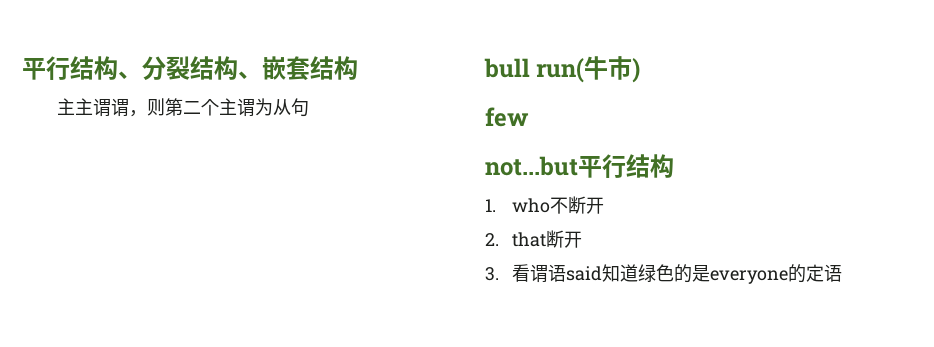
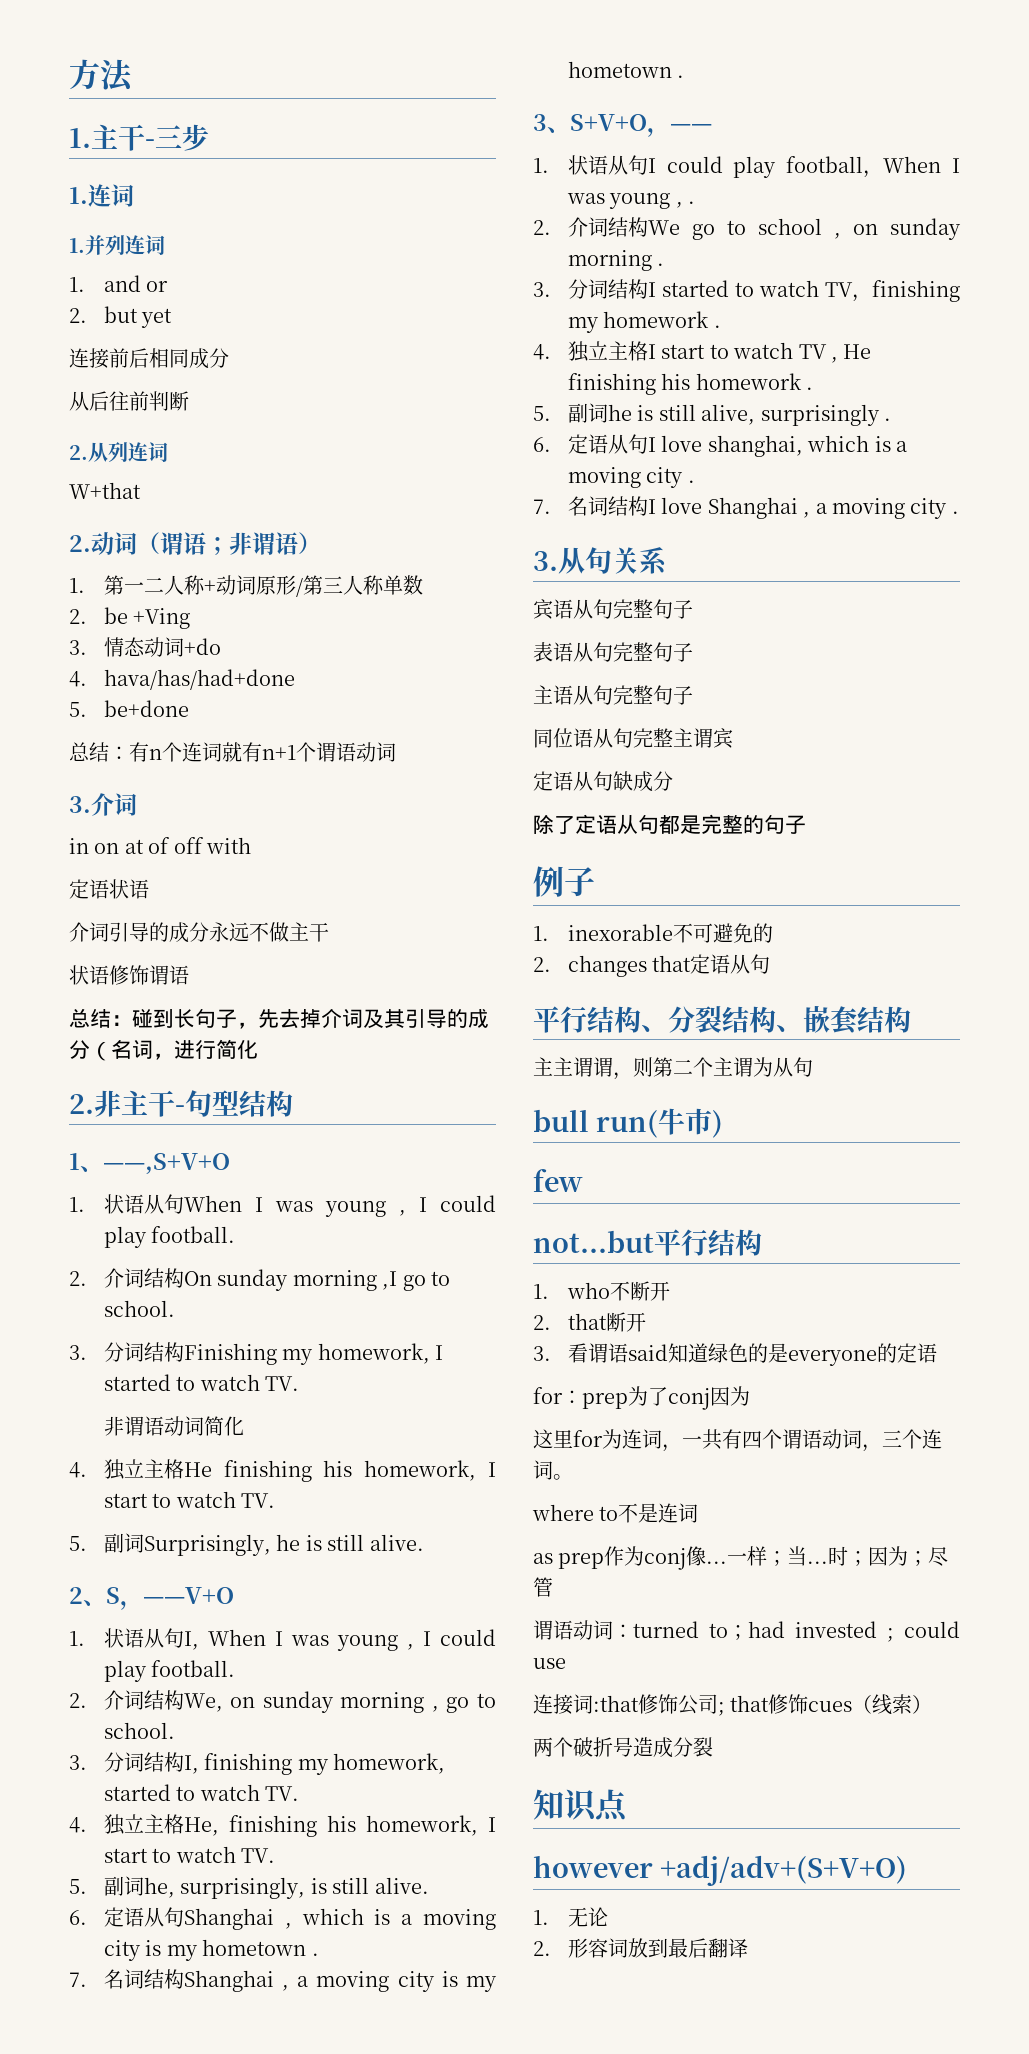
+ 方法
+ 1.主干-三步
+ 1.连词
+ 1.并列连词
+ 1. and or
+ 2. but yet
+ 连接前后相同成分
+ 从后往前判断
+ 2.从列连词
+ W+that
+ 2.动词（谓语；非谓语）
+ 1.第一二人称+动词原形/第三人称单数
+ 2. be +Ving
+ 3.情态动词+do
+ 4. hava/has/had+done
+ 5. be+done
+ 总结：有n个连词就有n+1个谓语动词
+ 3.介词
+ in on at of off with
+ 定语状语
+ 介词引导的成分永远不做主干
+ 状语修饰谓语
+ 总结：碰到长句子，先去掉介词及其引导的成分（名词，进行简化
+ 2.非主干-句型结构
+ 1、——,S+V+O
+ 1.状语从句When I was young , I could play football.
+ 2.介词结构On sunday morning ,I go to school.
+ 3.分词结构Finishing my homework, I started to watch TV.
+ 非谓语动词简化
+ 4.独立主格He finishing his homework, I start to watch TV.
+ 5.副词Surprisingly, he is still alive.
+ 2、S，——V+O
+ 1.状语从句I, When I was young , I could play football.
+ 2.介词结构We, on sunday morning , go to school.
+ 3.分词结构I, finishing my homework, started to watch TV.
+ 4.独立主格He, finishing his homework, I start to watch TV.
+ 5.副词he, surprisingly, is still alive.
+ 6.定语从句Shanghai , which is a moving city is my hometown .
+ 7.名词结构Shanghai , a moving city is my hometown .
+ 3、S+V+O，——
+ 1.状语从句I could play football，When I was young , .
+ 2.介词结构We go to school , on sunday morning .
+ 3.分词结构I started to watch TV，finishing my homework .
+ 4.独立主格I start to watch TV , He finishing his homework .
+ 5.副词he is still alive, surprisingly .
+ 6.定语从句I love shanghai, which is a moving city .
+ 7.名词结构I love Shanghai , a moving city .
+ 3.从句关系
+ 宾语从句完整句子
+ 表语从句完整句子
+ 主语从句完整句子
+ 同位语从句完整主谓宾
+ 定语从句缺成分
+ 除了定语从句都是完整的句子
+ 例子
+ 1. inexorable不可避免的
+ 2. changes that定语从句
+ for：prep为了conj因为
+ 这里for为连词，一共有四个谓语动词，三个连词。
+ where to不是连词
+ as prep作为conj像...一样；当...时；因为；尽管
+ 谓语动词：turned to；had invested ; could use
+ 连接词:that修饰公司; that修饰cues（线索）
+ 两个破折号造成分裂
+ 知识点
+ however +adj/adv+(S+V+O)
+ 1.无论
+ 2.形容词放到最后翻译

